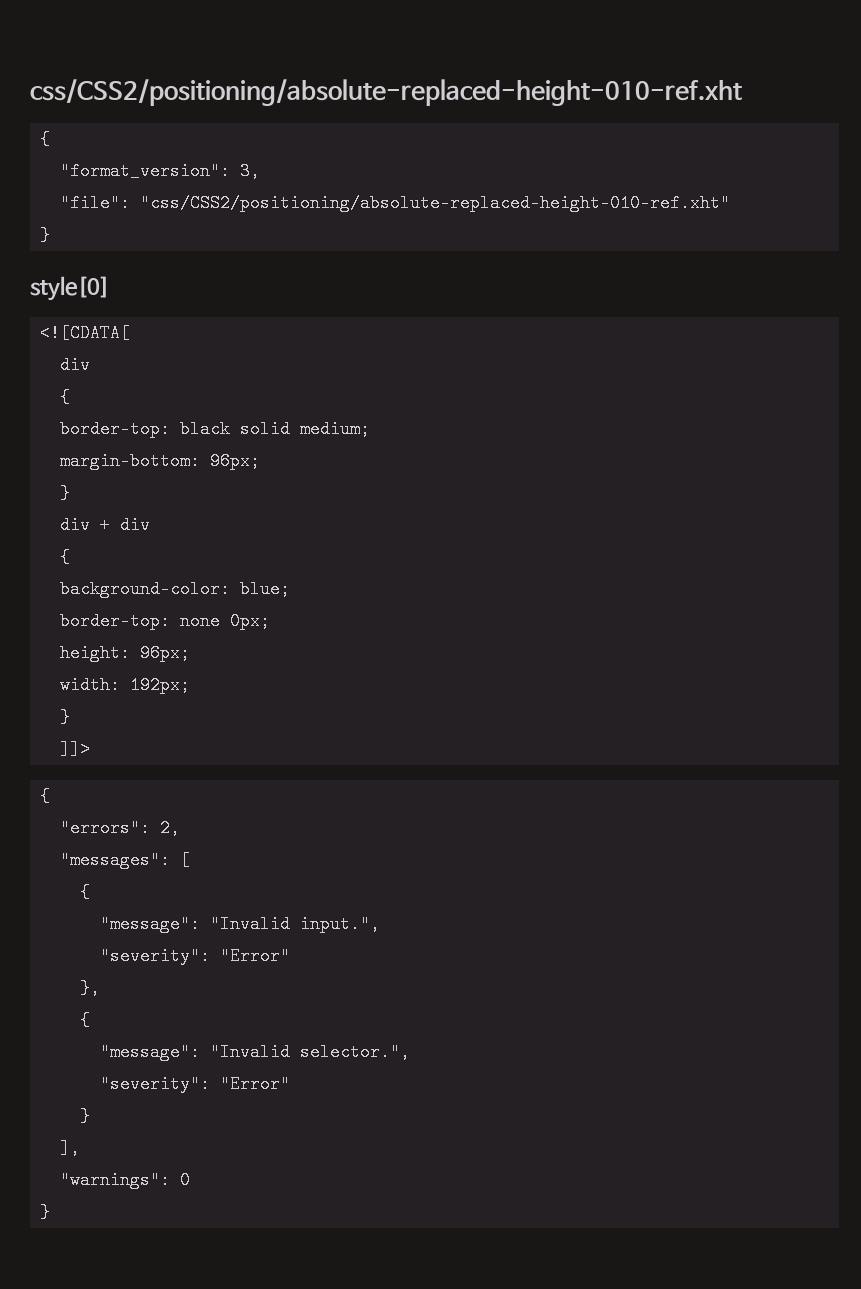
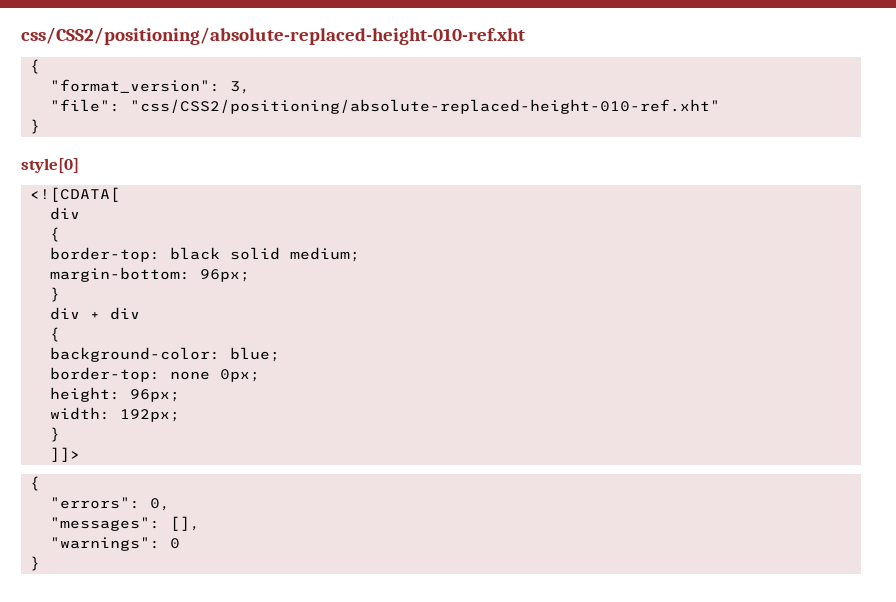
- "errors": 2,
+ "errors": 0,
- "messages": [
- {
- "message": "Invalid input.",
- "severity": "Error"
- },
- {
- "message": "Invalid selector.",
- "severity": "Error"
- }
- ],
+ "messages": [],

